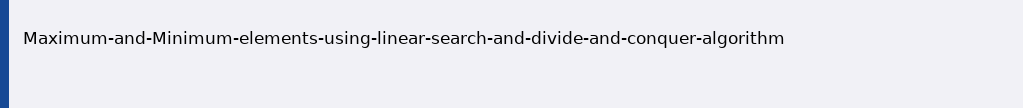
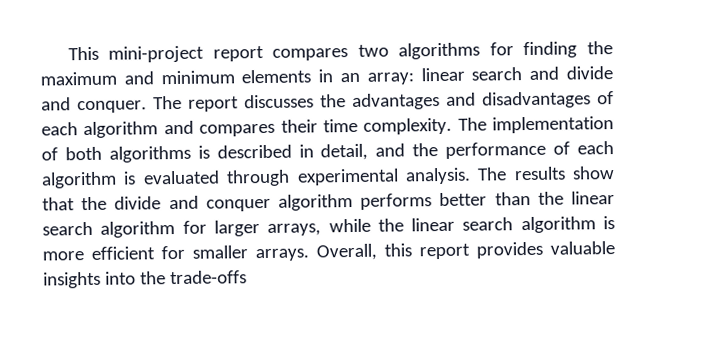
- Maximum-and-Minimum-elements-using-linear-search-and-divide-and-conquer-algorithm
+ This mini-project report compares two algorithms for finding the maximum and minimum elements in an array: linear search and divide and conquer. The report discusses the advantages and disadvantages of each algorithm and compares their time complexity. The implementation of both algorithms is described in detail, and the performance of each algorithm is evaluated through experimental analysis. The results show that the divide and conquer algorithm performs better than the linear search algorithm for larger arrays, while the linear search algorithm is more efficient for smaller arrays. Overall, this report provides valuable insights into the trade-offs

